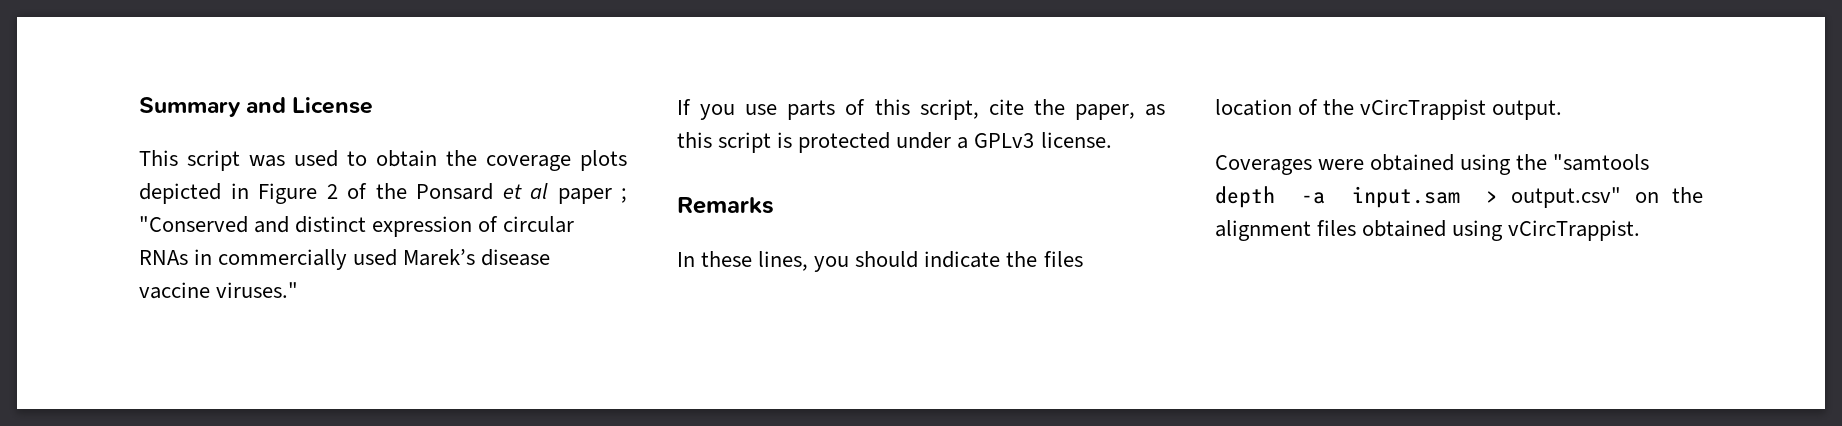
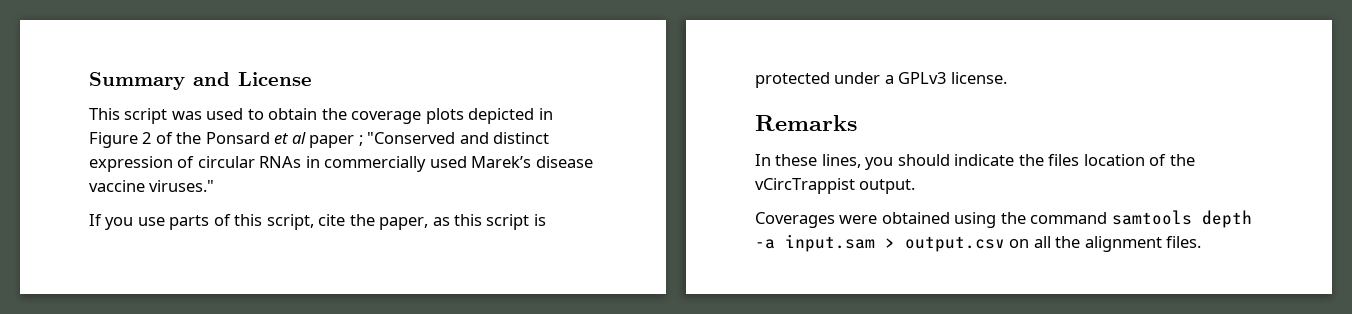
- Coverages were obtained using the "samtools depth -a input.sam > output.csv" on the alignment files obtained using vCircTrappist.
+ Coverages were obtained using the command samtools depth -a input.sam > output.csv on all the alignment files.

